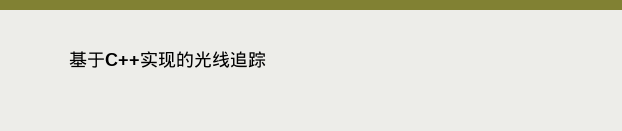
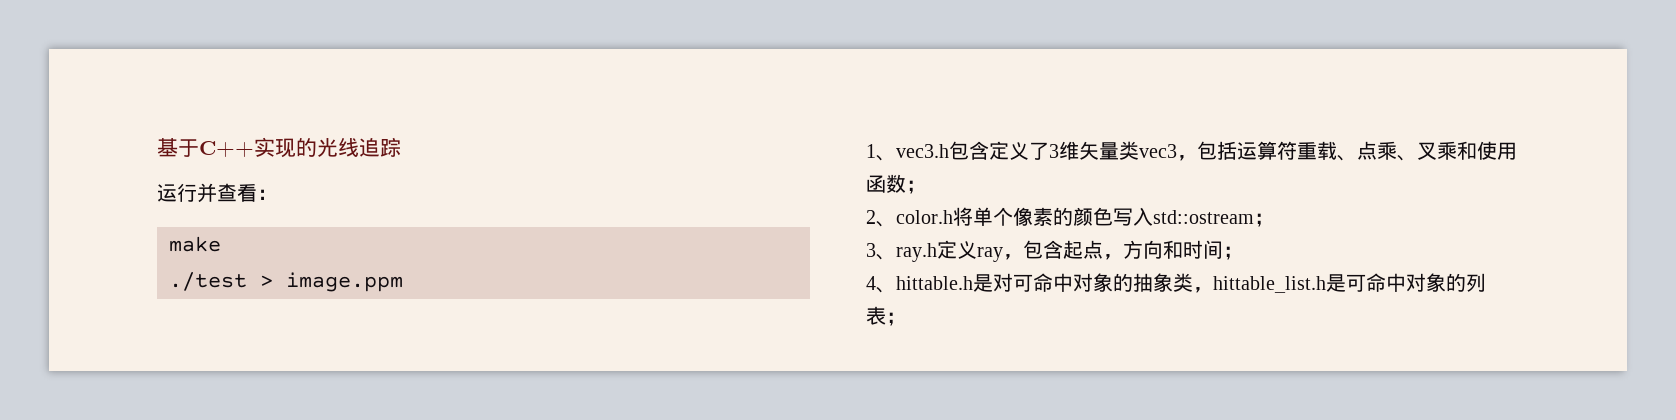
+ 运行并查看：
+ make
+ ./test > image.ppm
+ 1、vec3.h包含定义了3维矢量类vec3，包括运算符重载、点乘、叉乘和使用函数；
+ 2、color.h将单个像素的颜色写入std::ostream；
+ 3、ray.h定义ray，包含起点，方向和时间；
+ 4、hittable.h是对可命中对象的抽象类，hittable_list.h是可命中对象的列表；

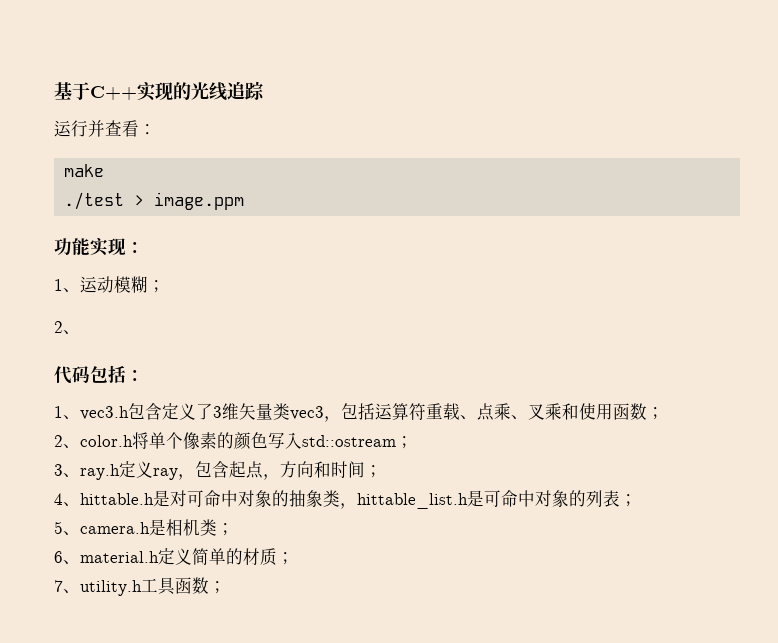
+ 功能实现：
+ 1、运动模糊；
+ 2、
+ 代码包括：
+ 5、camera.h是相机类；
+ 6、material.h定义简单的材质；
+ 7、utility.h工具函数；

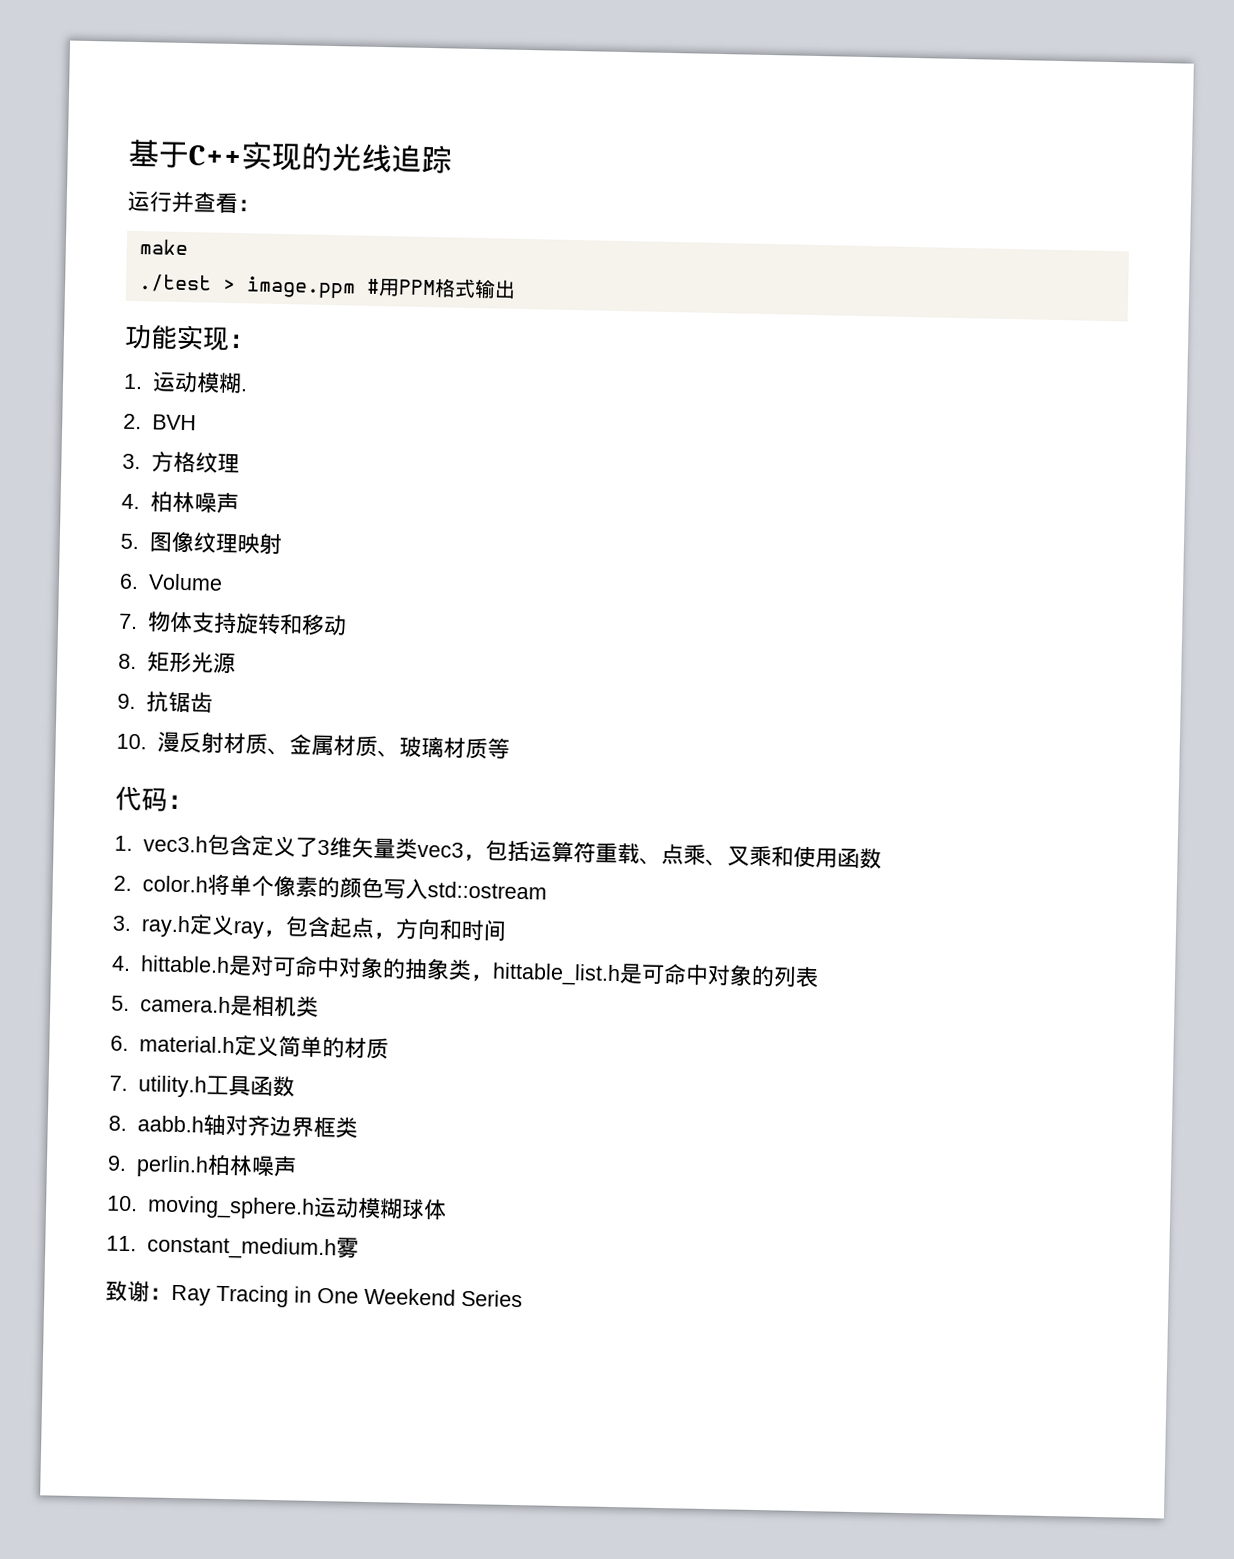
- ./test > image.ppm
+ ./test > image.ppm #用PPM格式输出
- 1、运动模糊；
- 2、
+ 1.运动模糊.
+ 2. BVH
+ 3.方格纹理
+ 4.柏林噪声
+ 5.图像纹理映射
+ 6. Volume
+ 7.物体支持旋转和移动
+ 8.矩形光源
+ 9.抗锯齿
+ 10.漫反射材质、金属材质、玻璃材质等
- 代码包括：
- 1、vec3.h包含定义了3维矢量类vec3，包括运算符重载、点乘、叉乘和使用函数；
- 2、color.h将单个像素的颜色写入std::ostream；
- 3、ray.h定义ray，包含起点，方向和时间；
- 4、hittable.h是对可命中对象的抽象类，hittable_list.h是可命中对象的列表；
- 5、camera.h是相机类；
- 6、material.h定义简单的材质；
- 7、utility.h工具函数；
+ 代码：
+ 1. vec3.h包含定义了3维矢量类vec3，包括运算符重载、点乘、叉乘和使用函数
+ 2. color.h将单个像素的颜色写入std::ostream
+ 3. ray.h定义ray，包含起点，方向和时间
+ 4. hittable.h是对可命中对象的抽象类，hittable_list.h是可命中对象的列表
+ 5. camera.h是相机类
+ 6. material.h定义简单的材质
+ 7. utility.h工具函数
+ 8. aabb.h轴对齐边界框类
+ 9. perlin.h柏林噪声
+ 10. moving_sphere.h运动模糊球体
+ 11. constant_medium.h雾
+ 致谢：Ray Tracing in One Weekend Series

